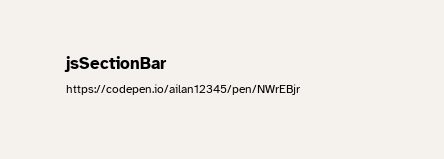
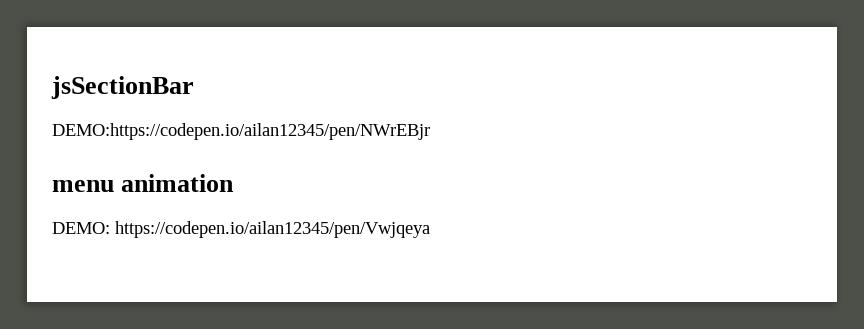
- https://codepen.io/ailan12345/pen/NWrEBjr
+ DEMO:https://codepen.io/ailan12345/pen/NWrEBjr
+ menu animation
+ DEMO: https://codepen.io/ailan12345/pen/Vwjqeya

